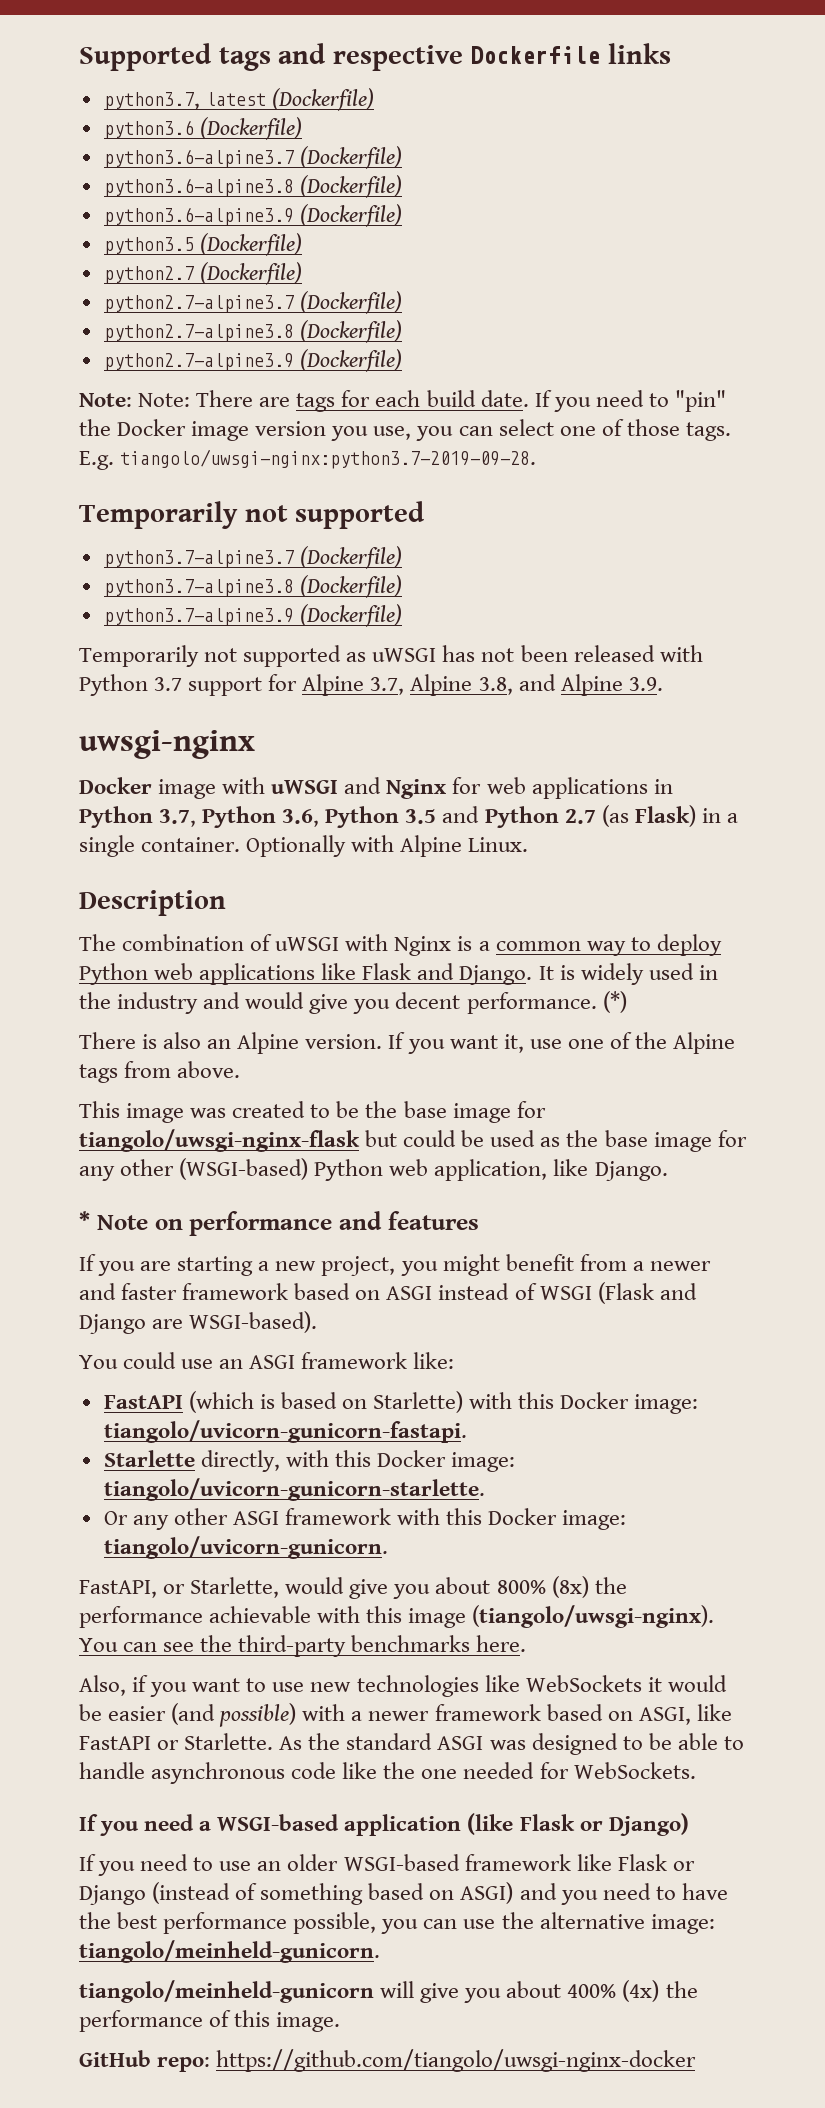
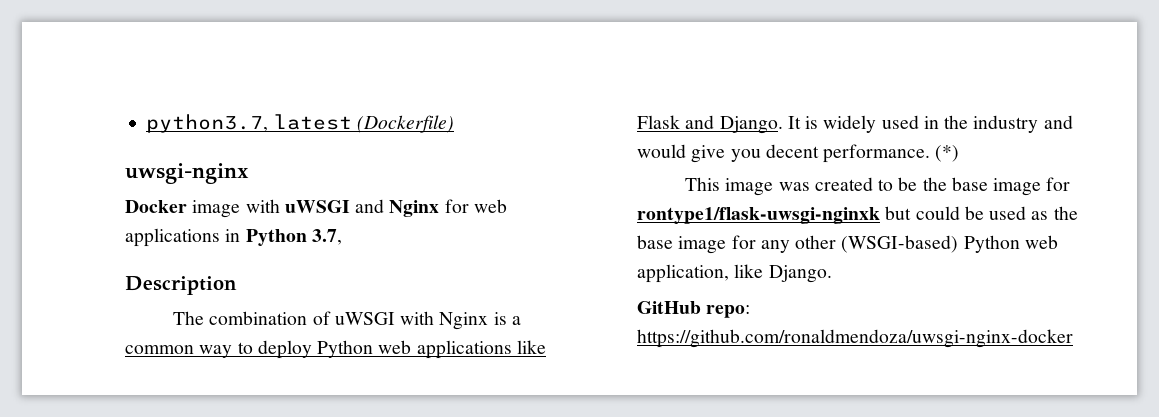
- Supported tags and respective Dockerfile links
  python3.7, latest (Dockerfile)
- python3.6 (Dockerfile)
- python3.6-alpine3.7 (Dockerfile)
- python3.6-alpine3.8 (Dockerfile)
- python3.6-alpine3.9 (Dockerfile)
- python3.5 (Dockerfile)
- python2.7 (Dockerfile)
- python2.7-alpine3.7 (Dockerfile)
- python2.7-alpine3.8 (Dockerfile)
- python2.7-alpine3.9 (Dockerfile)
- Note: Note: There are tags for each build date. If you need to "pin" the Docker image version you use, you can select one of those tags. E.g. tiangolo/uwsgi-nginx:python3.7-2019-09-28.
- Temporarily not supported
- python3.7-alpine3.7 (Dockerfile)
- python3.7-alpine3.8 (Dockerfile)
- python3.7-alpine3.9 (Dockerfile)
- Temporarily not supported as uWSGI has not been released with Python 3.7 support for Alpine 3.7, Alpine 3.8, and Alpine 3.9.
- Docker image with uWSGI and Nginx for web applications in Python 3.7, Python 3.6, Python 3.5 and Python 2.7 (as Flask) in a single container. Optionally with Alpine Linux.
+ Docker image with uWSGI and Nginx for web applications in Python 3.7,
- There is also an Alpine version. If you want it, use one of the Alpine tags from above.
- This image was created to be the base image for tiangolo/uwsgi-nginx-flask but could be used as the base image for any other (WSGI-based) Python web application, like Django.
+ This image was created to be the base image for rontype1/flask-uwsgi-nginxk but could be used as the base image for any other (WSGI-based) Python web application, like Django.
- * Note on performance and features
- If you are starting a new project, you might benefit from a newer and faster framework based on ASGI instead of WSGI (Flask and Django are WSGI-based).
- You could use an ASGI framework like:
- FastAPI (which is based on Starlette) with this Docker image: tiangolo/uvicorn-gunicorn-fastapi.
- Starlette directly, with this Docker image: tiangolo/uvicorn-gunicorn-starlette.
- Or any other ASGI framework with this Docker image: tiangolo/uvicorn-gunicorn.
- FastAPI, or Starlette, would give you about 800% (8x) the performance achievable with this image (tiangolo/uwsgi-nginx). You can see the third-party benchmarks here.
- Also, if you want to use new technologies like WebSockets it would be easier (and possible) with a newer framework based on ASGI, like FastAPI or Starlette. As the standard ASGI was designed to be able to handle asynchronous code like the one needed for WebSockets.
- If you need a WSGI-based application (like Flask or Django)
- If you need to use an older WSGI-based framework like Flask or Django (instead of something based on ASGI) and you need to have the best performance possible, you can use the alternative image: tiangolo/meinheld-gunicorn.
- tiangolo/meinheld-gunicorn will give you about 400% (4x) the performance of this image.
- GitHub repo: https://github.com/tiangolo/uwsgi-nginx-docker
+ GitHub repo: https://github.com/ronaldmendoza/uwsgi-nginx-docker

